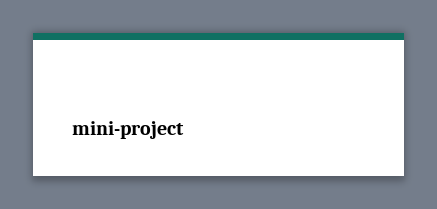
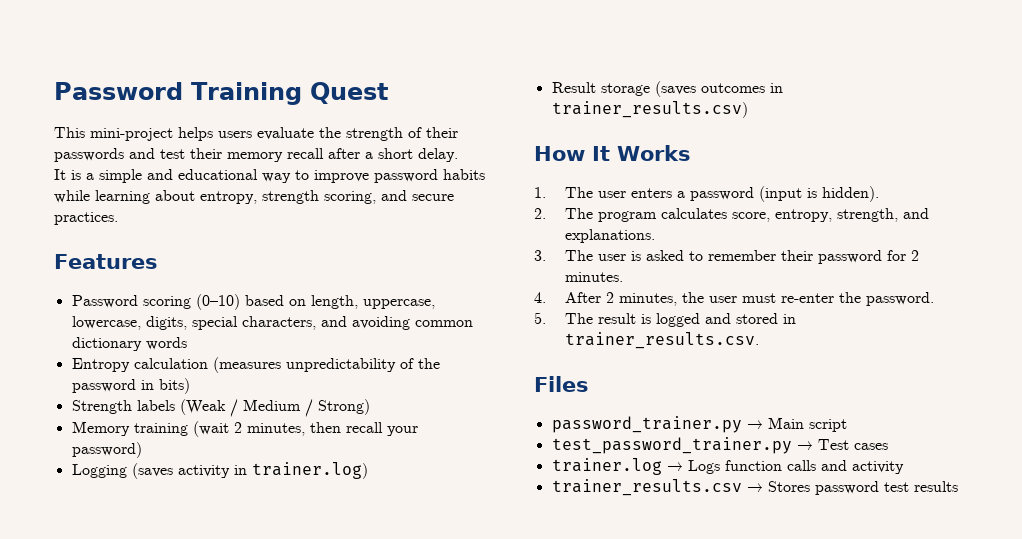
- mini-project
+ Password Training Quest
+ This mini-project helps users evaluate the strength of their passwords and test their memory recall after a short delay.
+ It is a simple and educational way to improve password habits while learning about entropy, strength scoring, and secure practices.
+ Features
+ Password scoring (0–10) based on length, uppercase, lowercase, digits, special characters, and avoiding common dictionary words
+ Entropy calculation (measures unpredictability of the password in bits)
+ Strength labels (Weak / Medium / Strong)
+ Memory training (wait 2 minutes, then recall your password)
+ Logging (saves activity in trainer.log)
+ Result storage (saves outcomes in trainer_results.csv)
+ How It Works
+ 1. The user enters a password (input is hidden).
+ 2. The program calculates score, entropy, strength, and explanations.
+ 3. The user is asked to remember their password for 2 minutes.
+ 4. After 2 minutes, the user must re-enter the password.
+ 5. The result is logged and stored in trainer_results.csv.
+ Files
+ password_trainer.py → Main script
+ test_password_trainer.py → Test cases
+ trainer.log → Logs function calls and activity
+ trainer_results.csv → Stores password test results

